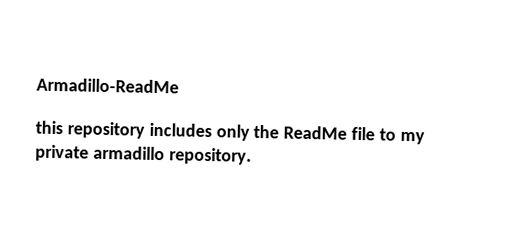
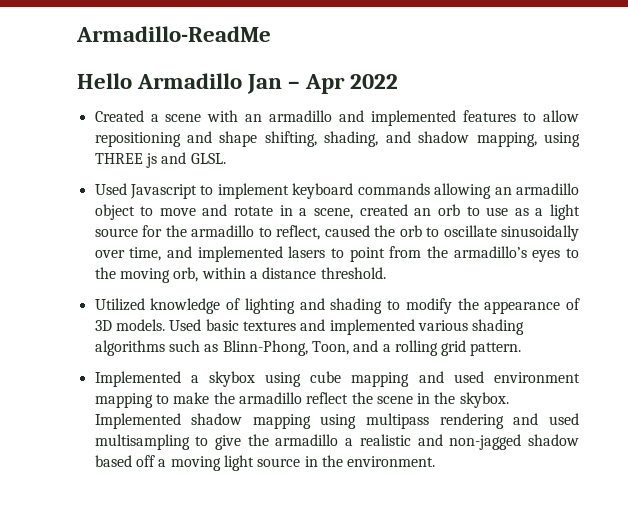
- this repository includes only the ReadMe file to my private armadillo repository.
+ Hello Armadillo Jan – Apr 2022
+ Created a scene with an armadillo and implemented features to allow repositioning and shape shifting, shading, and shadow mapping, using THREE js and GLSL.
+ Used Javascript to implement keyboard commands allowing an armadillo object to move and rotate in a scene, created an orb to use as a light source for the armadillo to reflect, caused the orb to oscillate sinusoidally over time, and implemented lasers to point from the armadillo’s eyes to the moving orb, within a distance threshold.
+ Utilized knowledge of lighting and shading to modify the appearance of 3D models. Used basic textures and implemented various shading algorithms such as Blinn-Phong, Toon, and a rolling grid pattern.
+ Implemented a skybox using cube mapping and used environment mapping to make the armadillo reflect the scene in the skybox. Implemented shadow mapping using multipass rendering and used multisampling to give the armadillo a realistic and non-jagged shadow based off a moving light source in the environment.

